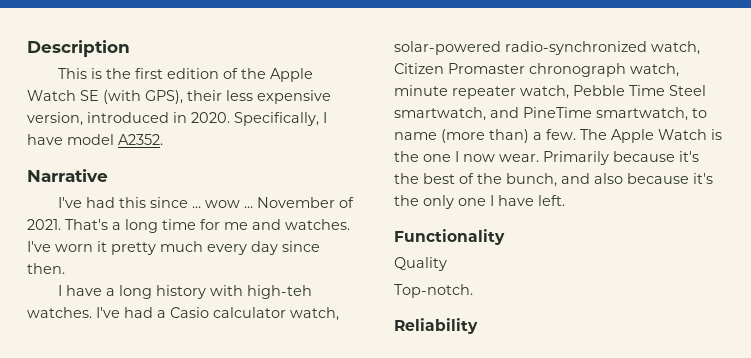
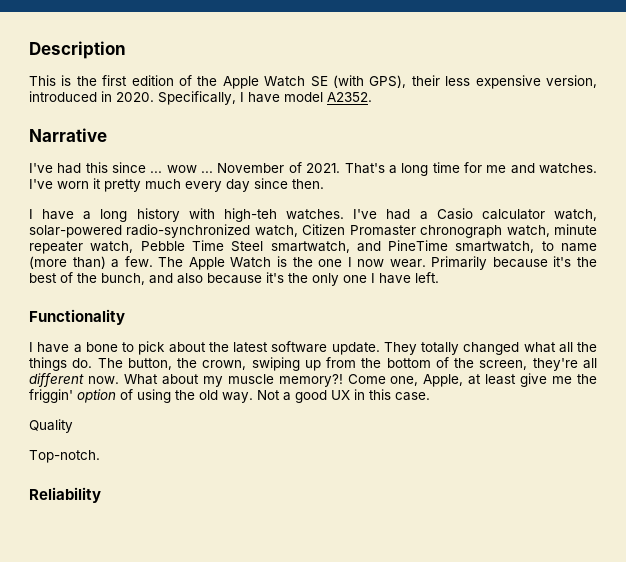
+ I have a bone to pick about the latest software update. They totally changed what all the things do. The button, the crown, swiping up from the bottom of the screen, they're all different now. What about my muscle memory?! Come one, Apple, at least give me the friggin' option of using the old way. Not a good UX in this case.

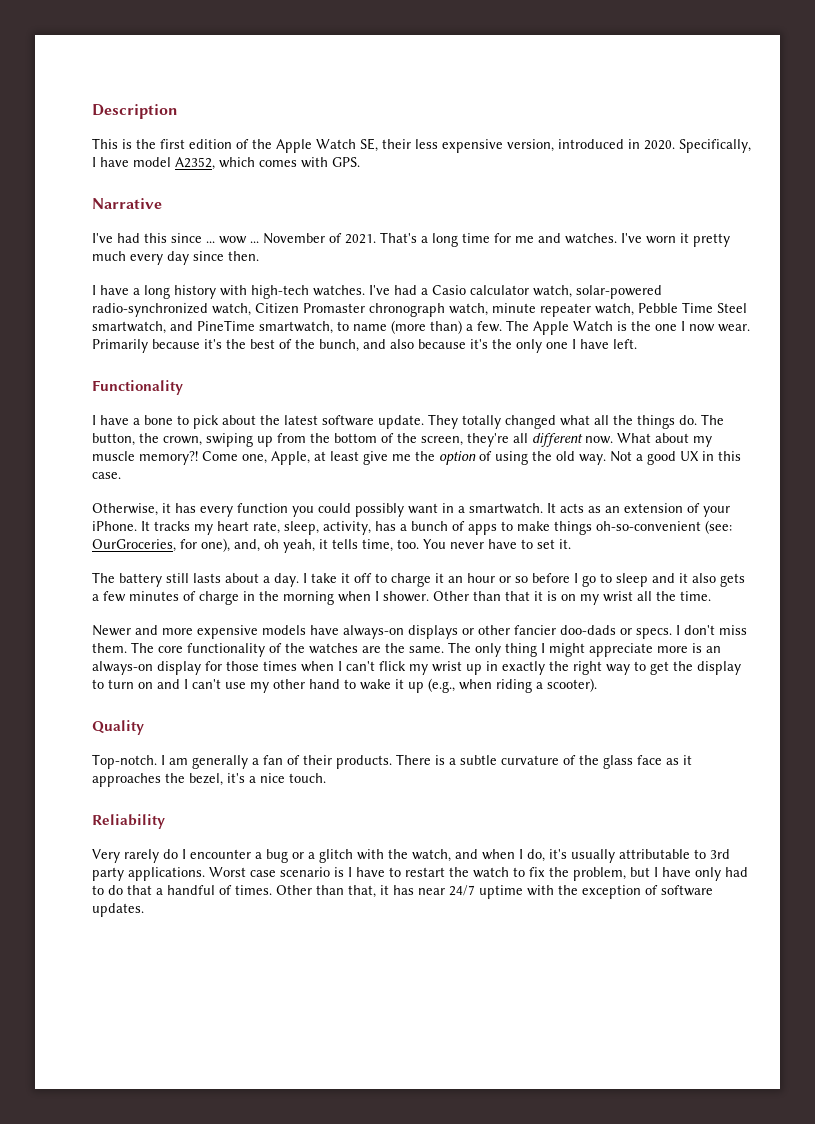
- This is the first edition of the Apple Watch SE (with GPS), their less expensive version, introduced in 2020.
+ This is the first edition of the Apple Watch SE, their less expensive version, introduced in 2020.
- Specifically, I have model A2352.
+ Specifically, I have model A2352, which comes with GPS.
- I have a long history with high-teh watches.
+ I have a long history with high-tech watches.
- Come one, Apple, at least give me the friggin' option of using the old way.
+ Come one, Apple, at least give me the option of using the old way.
+ Otherwise, it has every function you could possibly want in a smartwatch. It acts as an extension of your iPhone. It tracks my heart rate, sleep, activity, has a bunch of apps to make things oh-so-convenient (see: OurGroceries, for one), and, oh yeah, it tells time, too. You never have to set it.
+ The battery still lasts about a day. I take it off to charge it an hour or so before I go to sleep and it also gets a few minutes of charge in the morning when I shower. Other than that it is on my wrist all the time.
+ Newer and more expensive models have always-on displays or other fancier doo-dads or specs. I don't miss them. The core functionality of the watches are the same. The only thing I might appreciate more is an always-on display for those times when I can't flick my wrist up in exactly the right way to get the display to turn on and I can't use my other hand to wake it up (e.g., when riding a scooter).
  Quality
- Top-notch.
+ Top-notch. I am generally a fan of their products. There is a subtle curvature of the glass face as it approaches the bezel, it's a nice touch.
  Reliability
+ Very rarely do I encounter a bug or a glitch with the watch, and when I do, it's usually attributable to 3rd party applications. Worst case scenario is I have to restart the watch to fix the problem, but I have only had to do that a handful of times. Other than that, it has near 24/7 uptime with the exception of software updates.

